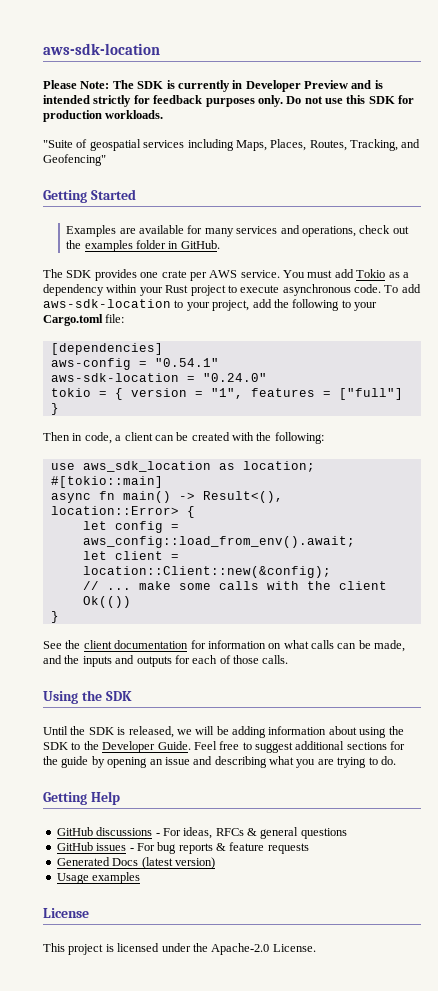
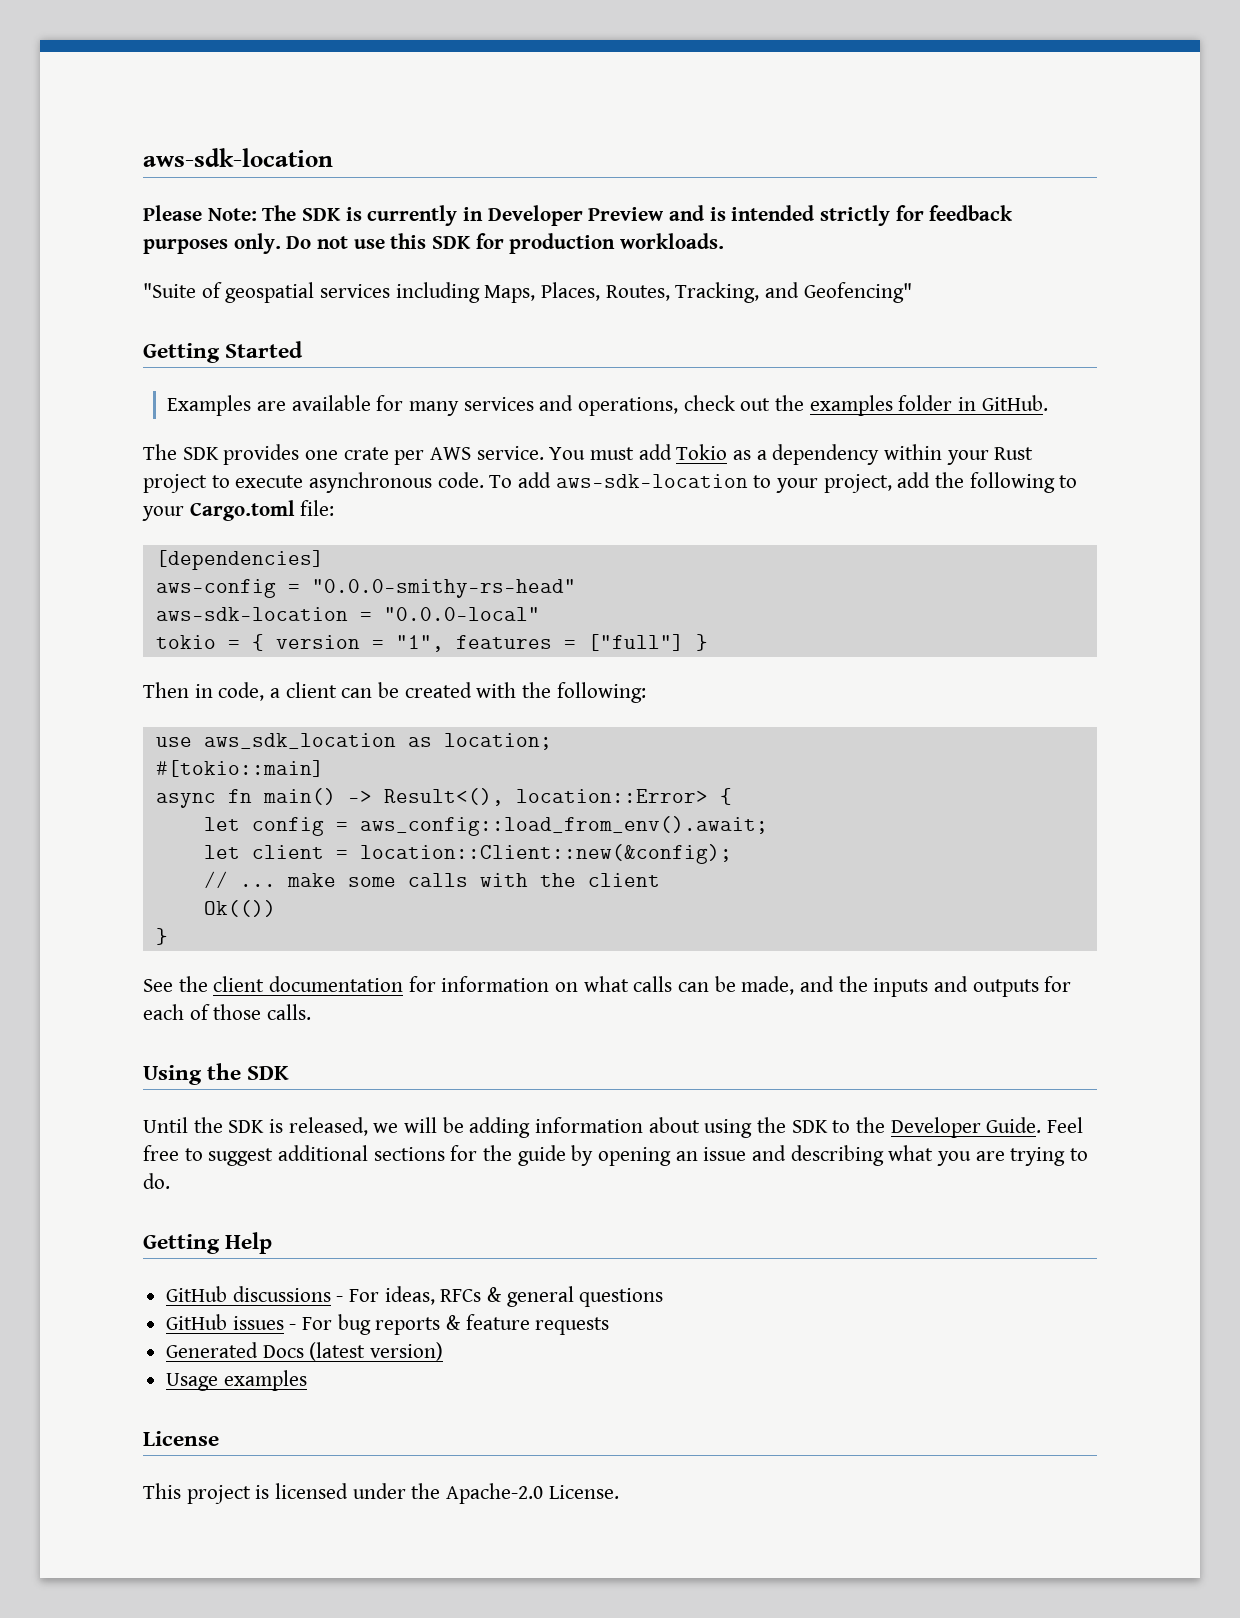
- aws-config = "0.54.1"
+ aws-config = "0.0.0-smithy-rs-head"
- aws-sdk-location = "0.24.0"
+ aws-sdk-location = "0.0.0-local"

